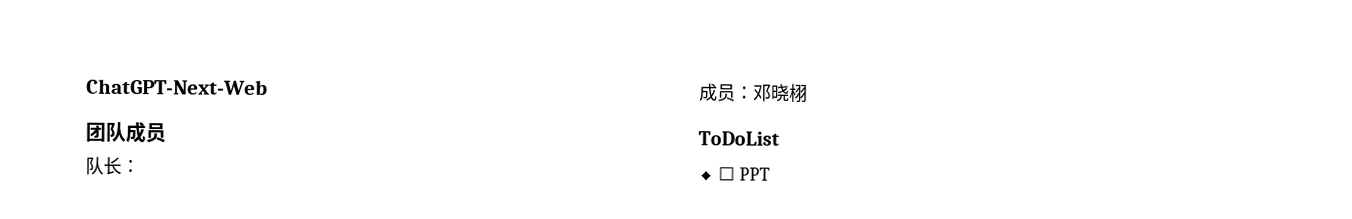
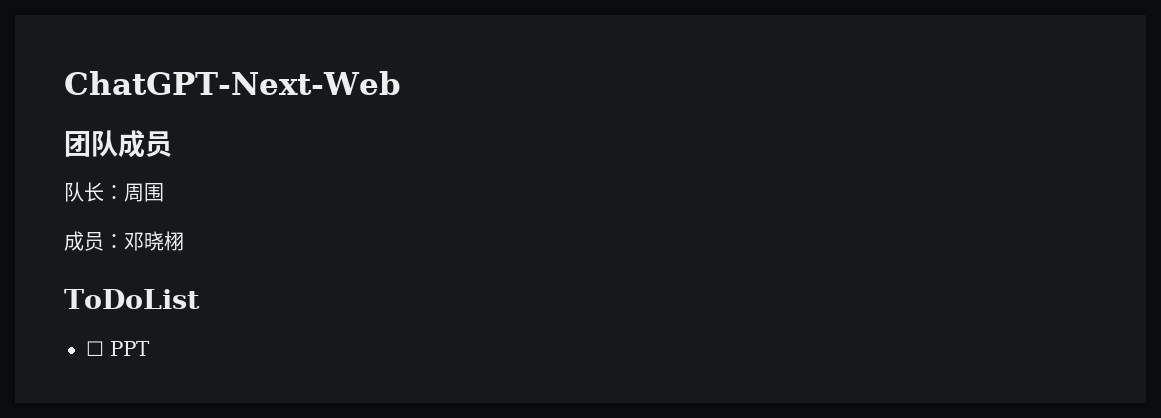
- 队长：
+ 队长：周围

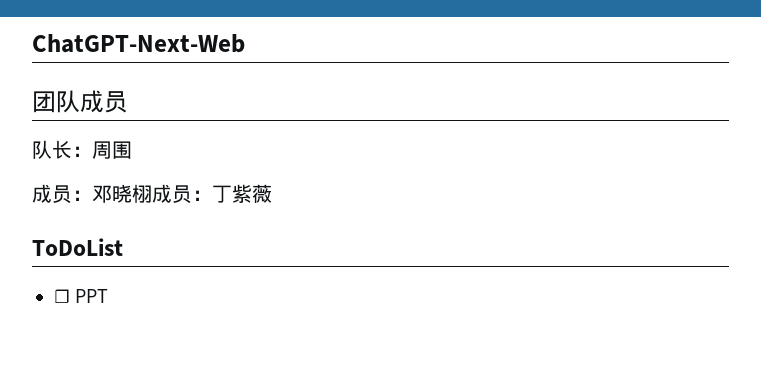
- 成员：邓晓栩
+ 成员：邓晓栩成员：丁紫薇

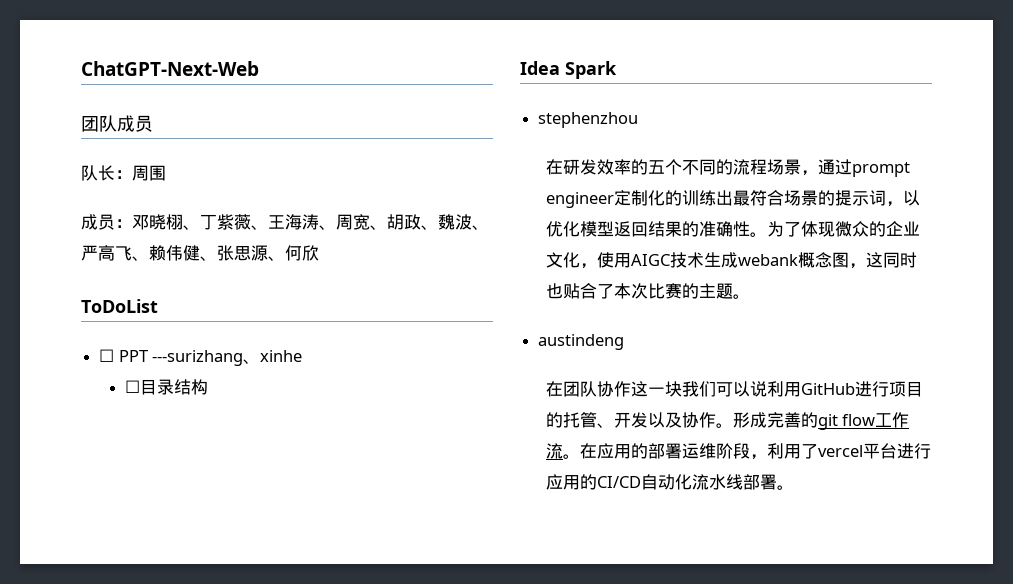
- 成员：邓晓栩成员：丁紫薇
+ 成员：邓晓栩、丁紫薇、王海涛、周宽、胡政、魏波、严高飞、赖伟健、张思源、何欣
  ToDoList
- ☐ PPT
+ ☐ PPT ---surizhang、xinhe
+ ☐目录结构
+ Idea Spark
+ stephenzhou
+ 在研发效率的五个不同的流程场景，通过prompt engineer定制化的训练出最符合场景的提示词，以优化模型返回结果的准确性。为了体现微众的企业文化，使用AIGC技术生成webank概念图，这同时也贴合了本次比赛的主题。
+ austindeng
+ 在团队协作这一块我们可以说利用GitHub进行项目的托管、开发以及协作。形成完善的git flow工作流。在应用的部署运维阶段，利用了vercel平台进行应用的CI/CD自动化流水线部署。

